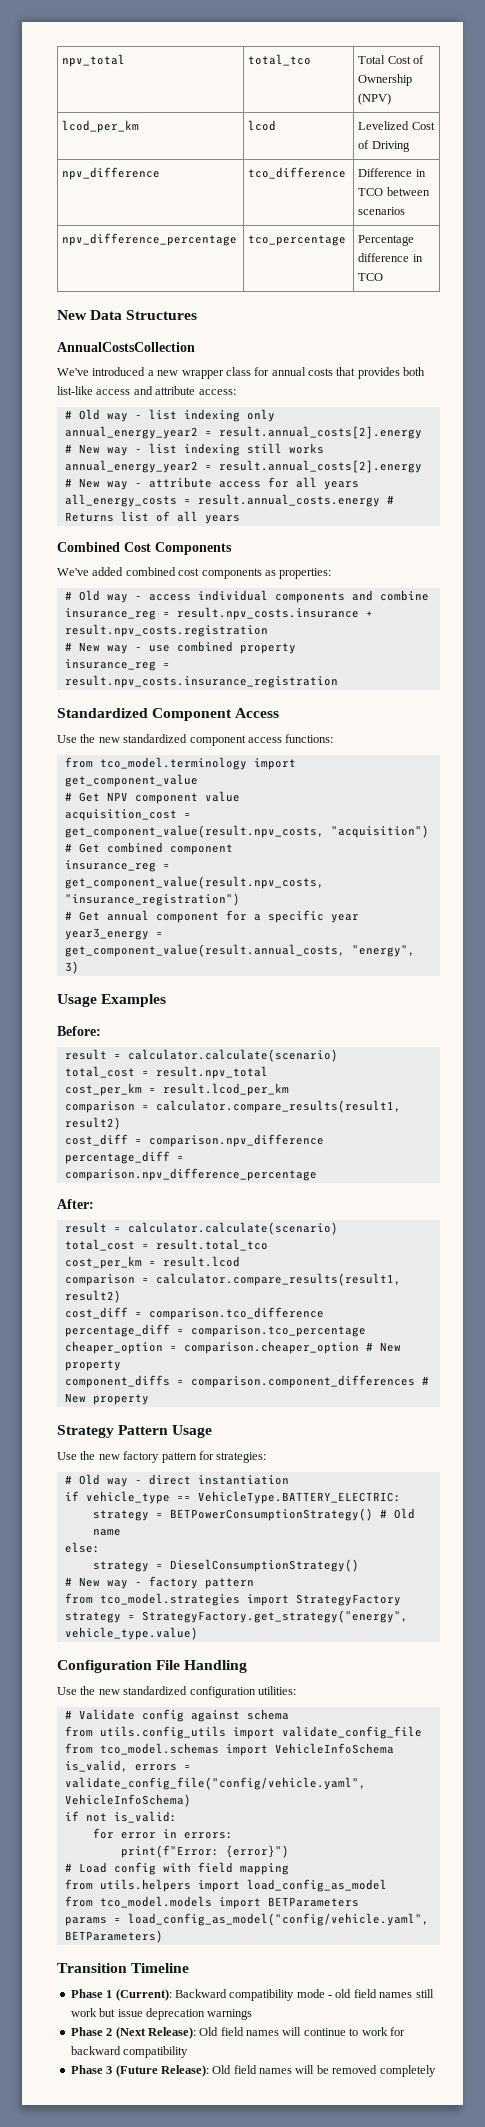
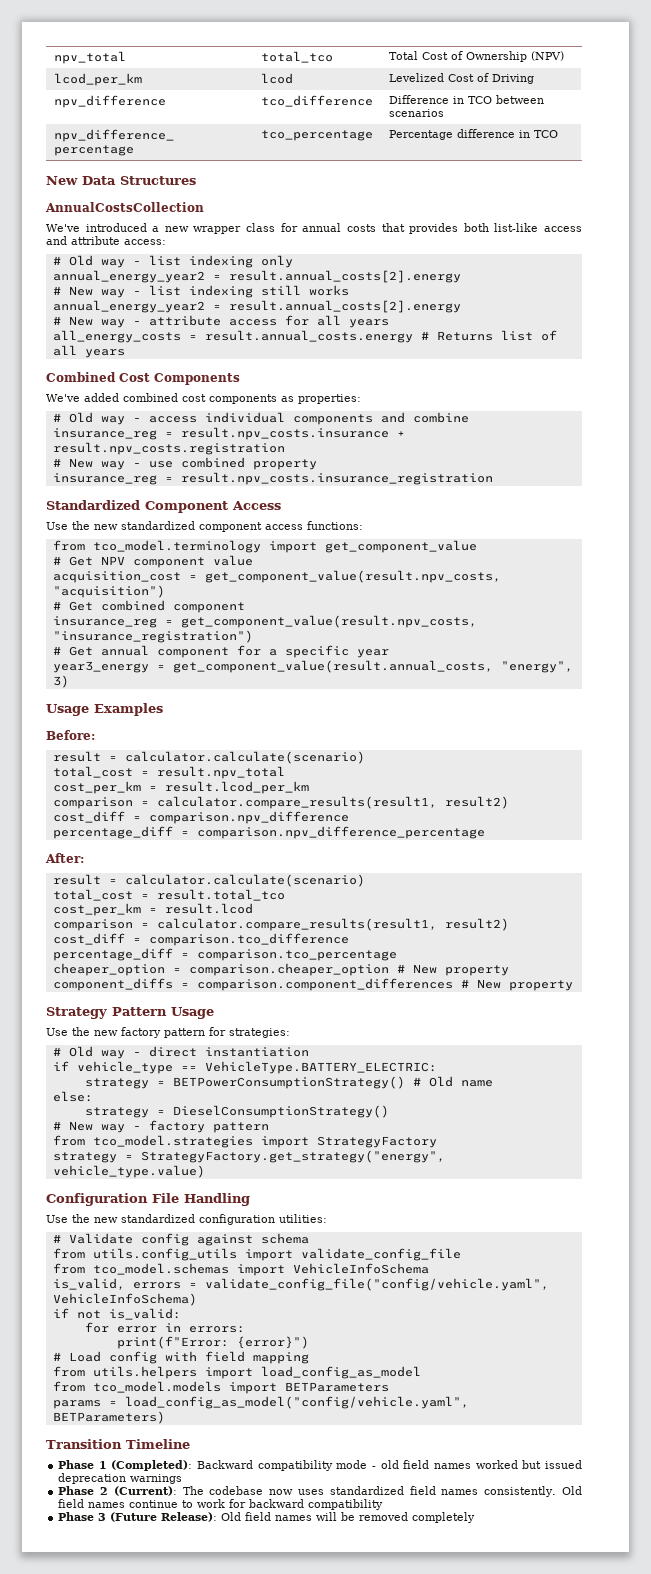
- Phase 1 (Current): Backward compatibility mode - old field names still work but issue deprecation warnings
+ Phase 1 (Completed): Backward compatibility mode - old field names worked but issued deprecation warnings
- Phase 2 (Next Release): Old field names will continue to work for backward compatibility
+ Phase 2 (Current): The codebase now uses standardized field names consistently. Old field names continue to work for backward compatibility

